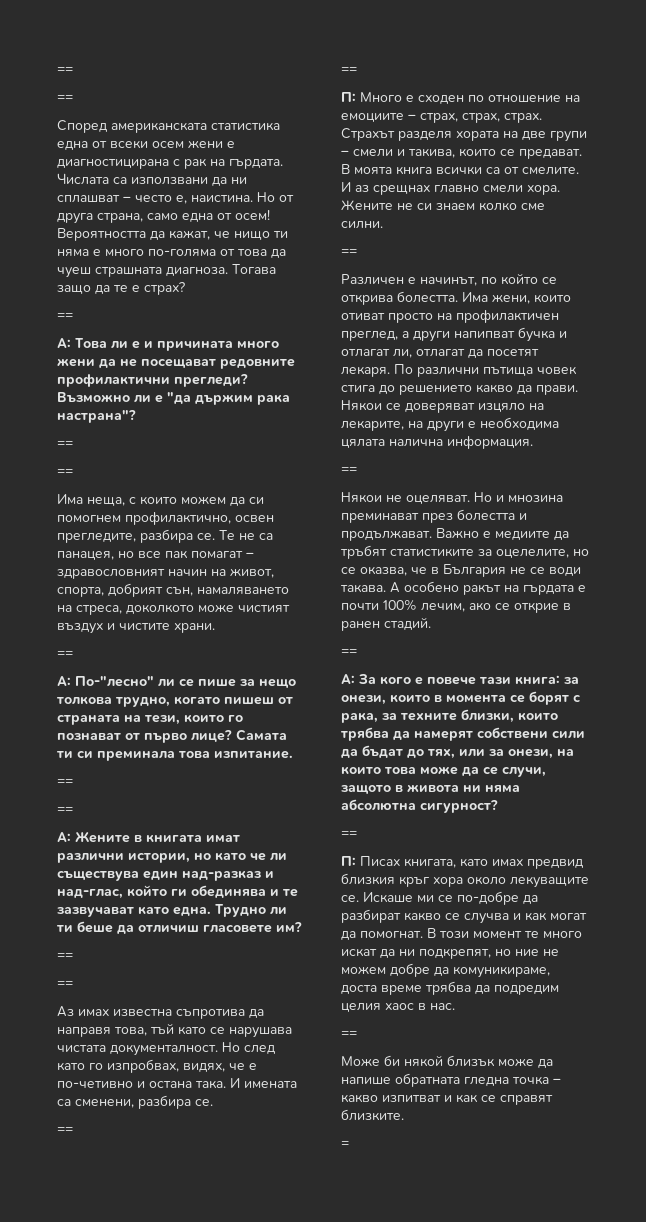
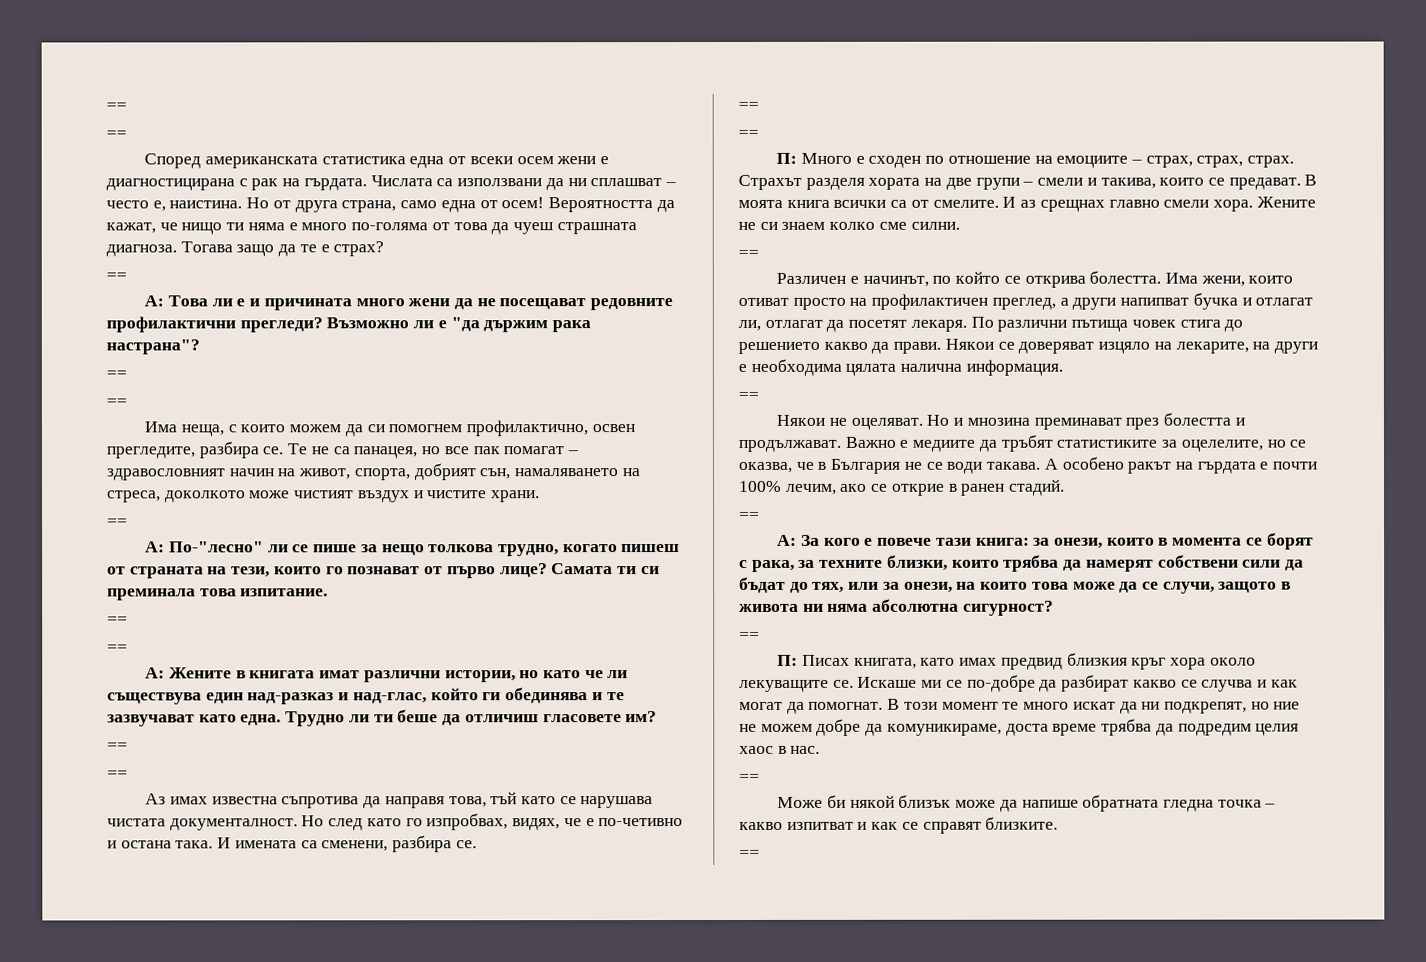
  Може би някой близък може да напише обратната гледна точка – какво изпитват и как се справят близките.
- =
+ ==

